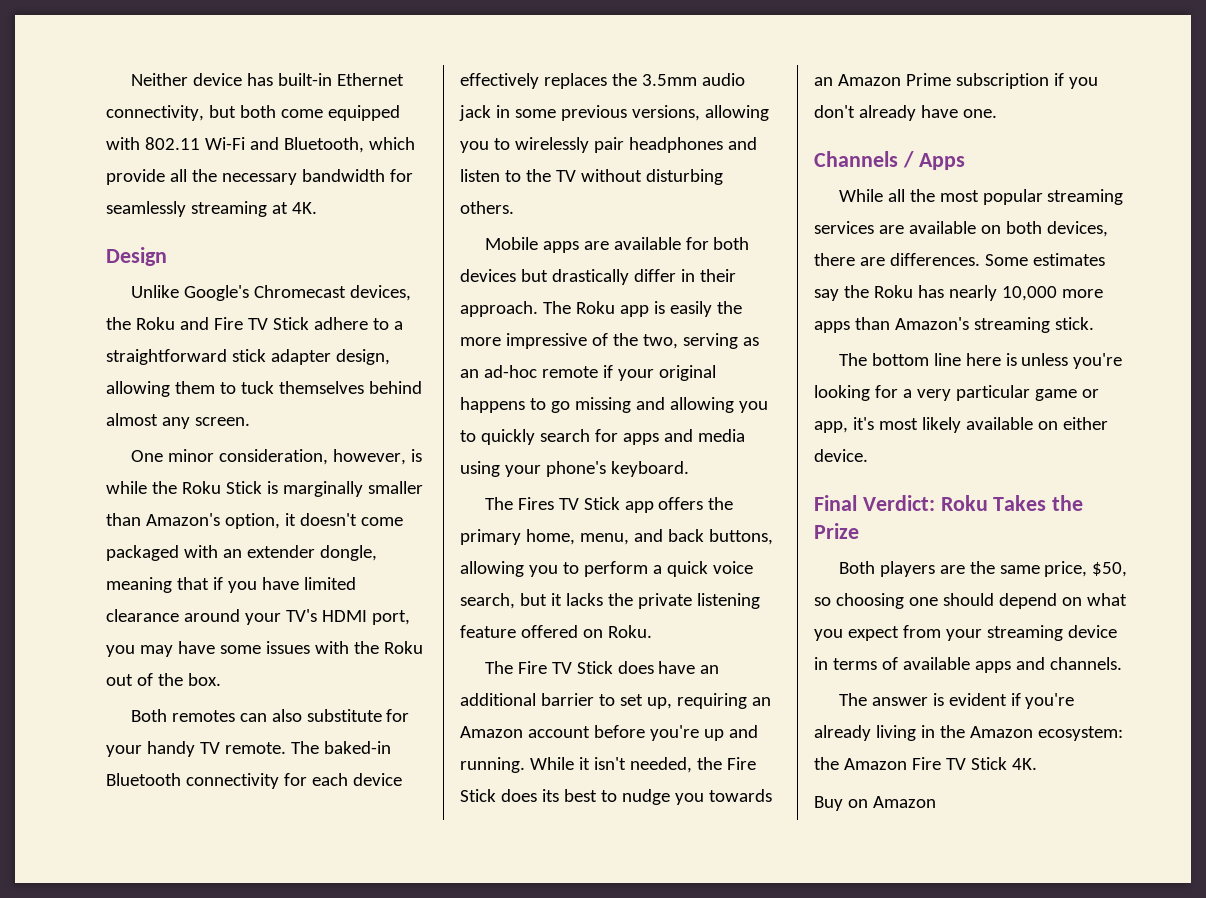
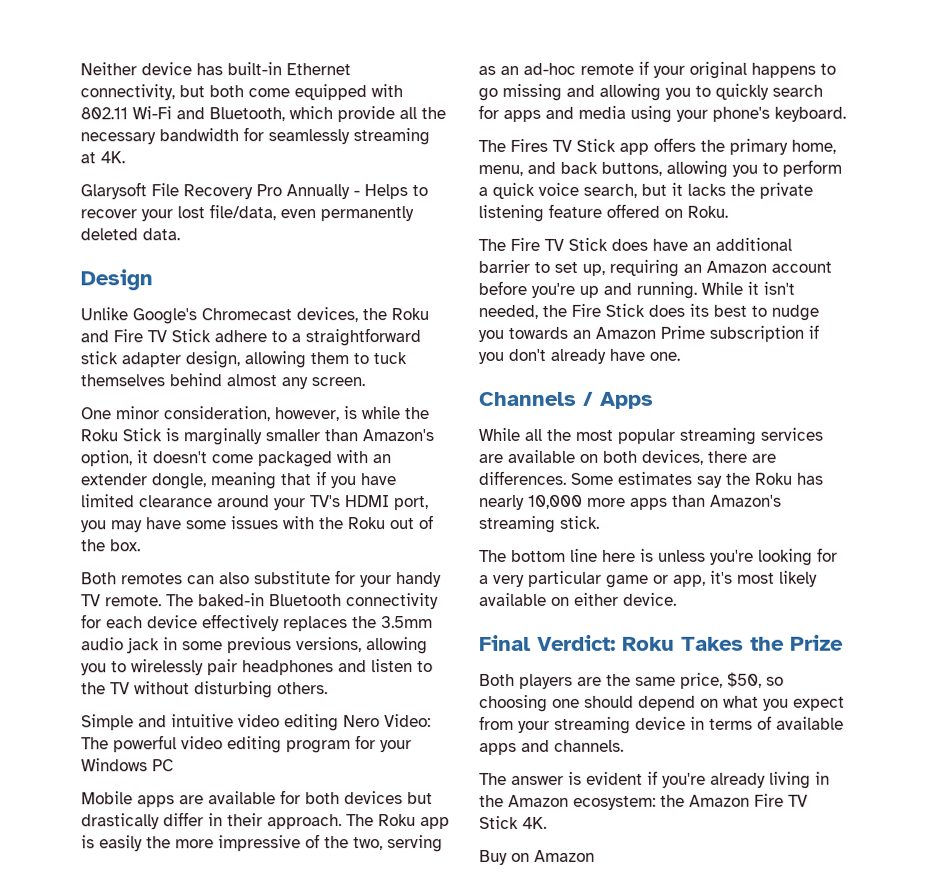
+ Glarysoft File Recovery Pro Annually - Helps to recover your lost file/data, even permanently deleted data.
+ Simple and intuitive video editing Nero Video: The powerful video editing program for your Windows PC

